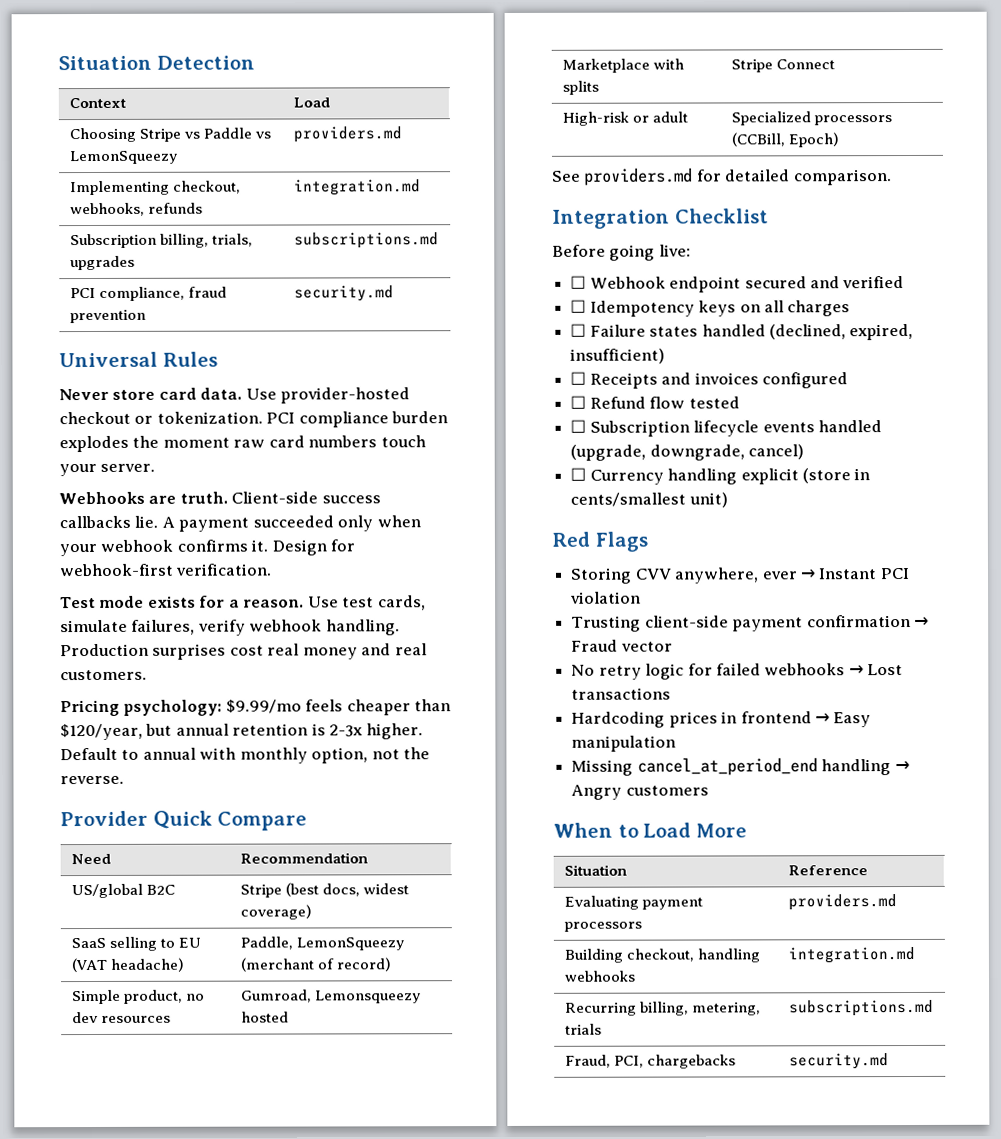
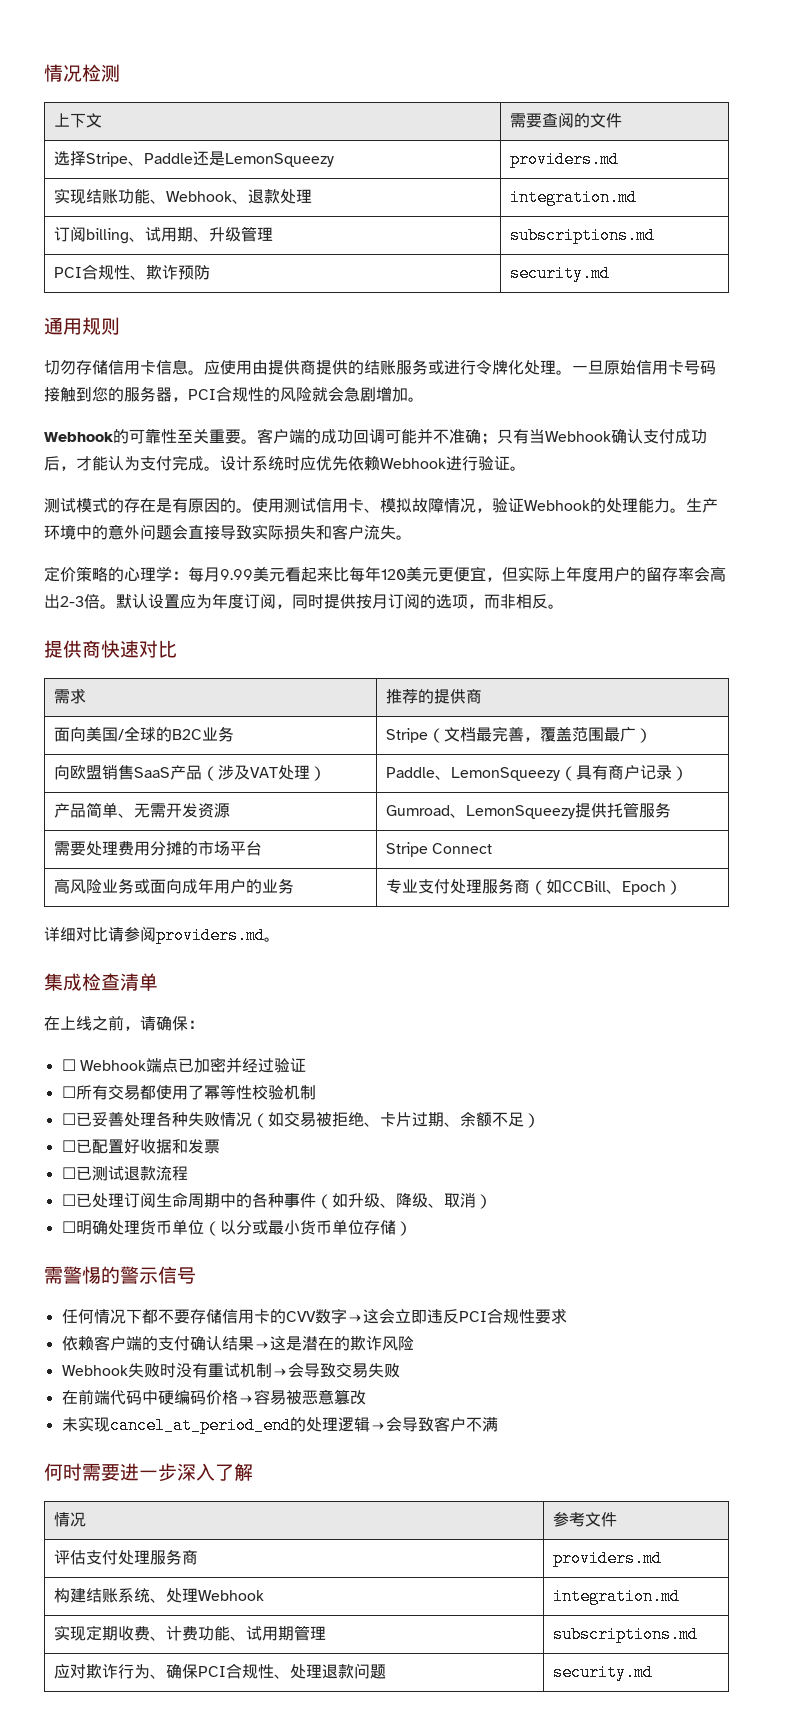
- Situation Detection
- Context | Load
- Choosing Stripe vs Paddle vs LemonSqueezy | providers.md
- Implementing checkout, webhooks, refunds | integration.md
- Subscription billing, trials, upgrades | subscriptions.md
- PCI compliance, fraud prevention | security.md
- Universal Rules
- Never store card data. Use provider-hosted checkout or tokenization. PCI compliance burden explodes the moment raw card numbers touch your server.
- Webhooks are truth. Client-side success callbacks lie. A payment succeeded only when your webhook confirms it. Design for webhook-first verification.
- Test mode exists for a reason. Use test cards, simulate failures, verify webhook handling. Production surprises cost real money and real customers.
- Pricing psychology: $9.99/mo feels cheaper than $120/year, but annual retention is 2-3x higher. Default to annual with monthly option, not the reverse.
- Provider Quick Compare
- Need | Recommendation
- US/global B2C | Stripe (best docs, widest coverage)
- SaaS selling to EU (VAT headache) | Paddle, LemonSqueezy (merchant of record)
- Simple product, no dev resources | Gumroad, Lemonsqueezy hosted
- Marketplace with splits | Stripe Connect
- High-risk or adult | Specialized processors (CCBill, Epoch)
- See providers.md for detailed comparison.
- Integration Checklist
- Before going live:
- ☐ Webhook endpoint secured and verified
- ☐ Idempotency keys on all charges
- ☐ Failure states handled (declined, expired, insufficient)
- ☐ Receipts and invoices configured
- ☐ Refund flow tested
- ☐ Subscription lifecycle events handled (upgrade, downgrade, cancel)
- ☐ Currency handling explicit (store in cents/smallest unit)
- Red Flags
- Storing CVV anywhere, ever → Instant PCI violation
- Trusting client-side payment confirmation → Fraud vector
- No retry logic for failed webhooks → Lost transactions
- Hardcoding prices in frontend → Easy manipulation
- Missing cancel_at_period_end handling → Angry customers
- When to Load More
- Situation | Reference
- Evaluating payment processors | providers.md
- Building checkout, handling webhooks | integration.md
- Recurring billing, metering, trials | subscriptions.md
- Fraud, PCI, chargebacks | security.md
+ 情况检测
+ 上下文 | 需要查阅的文件
+ 选择Stripe、Paddle还是LemonSqueezy | providers.md
+ 实现结账功能、Webhook、退款处理 | integration.md
+ 订阅billing、试用期、升级管理 | subscriptions.md
+ PCI合规性、欺诈预防 | security.md
+ 通用规则
+ 切勿存储信用卡信息。应使用由提供商提供的结账服务或进行令牌化处理。一旦原始信用卡号码接触到您的服务器，PCI合规性的风险就会急剧增加。
+ Webhook的可靠性至关重要。客户端的成功回调可能并不准确；只有当Webhook确认支付成功后，才能认为支付完成。设计系统时应优先依赖Webhook进行验证。
+ 测试模式的存在是有原因的。使用测试信用卡、模拟故障情况，验证Webhook的处理能力。生产环境中的意外问题会直接导致实际损失和客户流失。
+ 定价策略的心理学：每月9.99美元看起来比每年120美元更便宜，但实际上年度用户的留存率会高出2-3倍。默认设置应为年度订阅，同时提供按月订阅的选项，而非相反。
+ 提供商快速对比
+ 需求 | 推荐的提供商
+ 面向美国/全球的B2C业务 | Stripe（文档最完善，覆盖范围最广）
+ 向欧盟销售SaaS产品（涉及VAT处理） | Paddle、LemonSqueezy（具有商户记录）
+ 产品简单、无需开发资源 | Gumroad、LemonSqueezy提供托管服务
+ 需要处理费用分摊的市场平台 | Stripe Connect
+ 高风险业务或面向成年用户的业务 | 专业支付处理服务商（如CCBill、Epoch）
+ 详细对比请参阅providers.md。
+ 集成检查清单
+ 在上线之前，请确保：
+ ☐ Webhook端点已加密并经过验证
+ ☐所有交易都使用了幂等性校验机制
+ ☐已妥善处理各种失败情况（如交易被拒绝、卡片过期、余额不足）
+ ☐已配置好收据和发票
+ ☐已测试退款流程
+ ☐已处理订阅生命周期中的各种事件（如升级、降级、取消）
+ ☐明确处理货币单位（以分或最小货币单位存储）
+ 需警惕的警示信号
+ 任何情况下都不要存储信用卡的CVV数字→这会立即违反PCI合规性要求
+ 依赖客户端的支付确认结果→这是潜在的欺诈风险
+ Webhook失败时没有重试机制→会导致交易失败
+ 在前端代码中硬编码价格→容易被恶意篡改
+ 未实现cancel_at_period_end的处理逻辑→会导致客户不满
+ 何时需要进一步深入了解
+ 情况 | 参考文件
+ 评估支付处理服务商 | providers.md
+ 构建结账系统、处理Webhook | integration.md
+ 实现定期收费、计费功能、试用期管理 | subscriptions.md
+ 应对欺诈行为、确保PCI合规性、处理退款问题 | security.md

